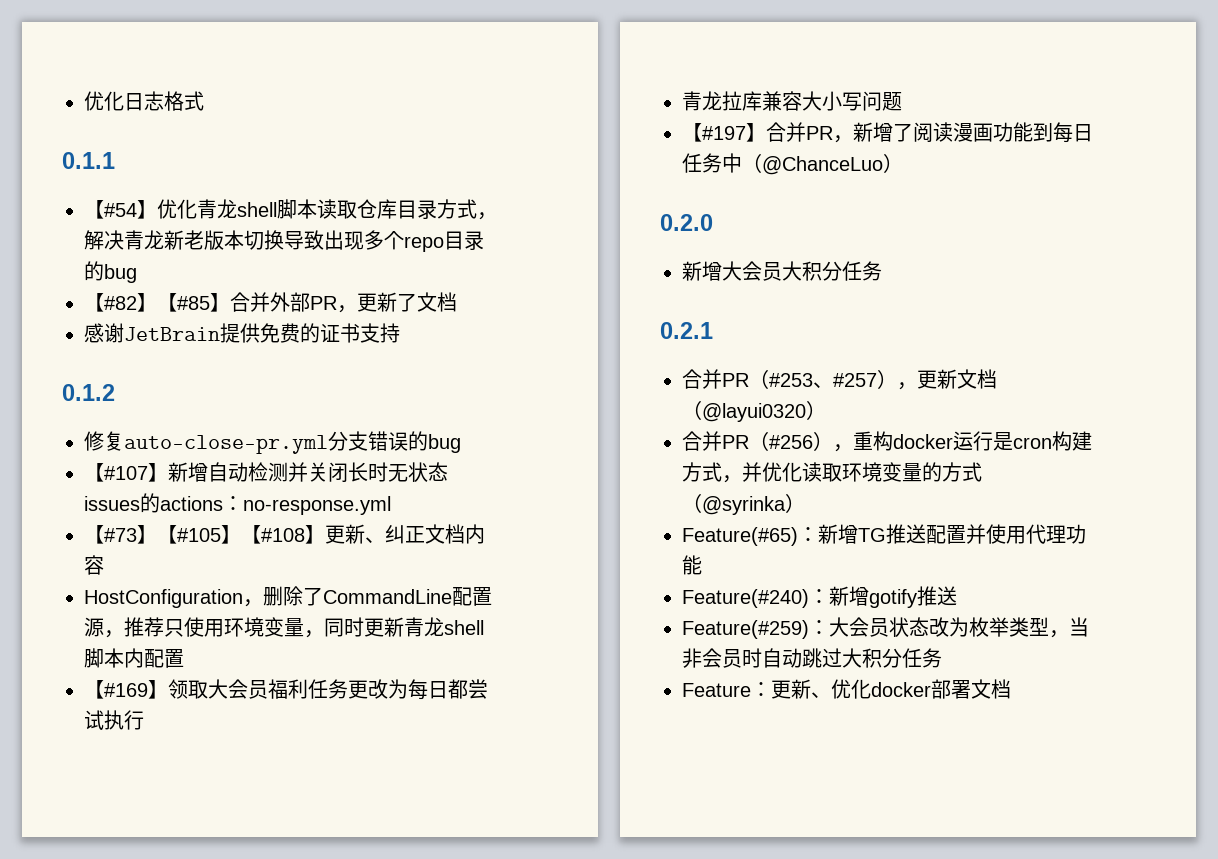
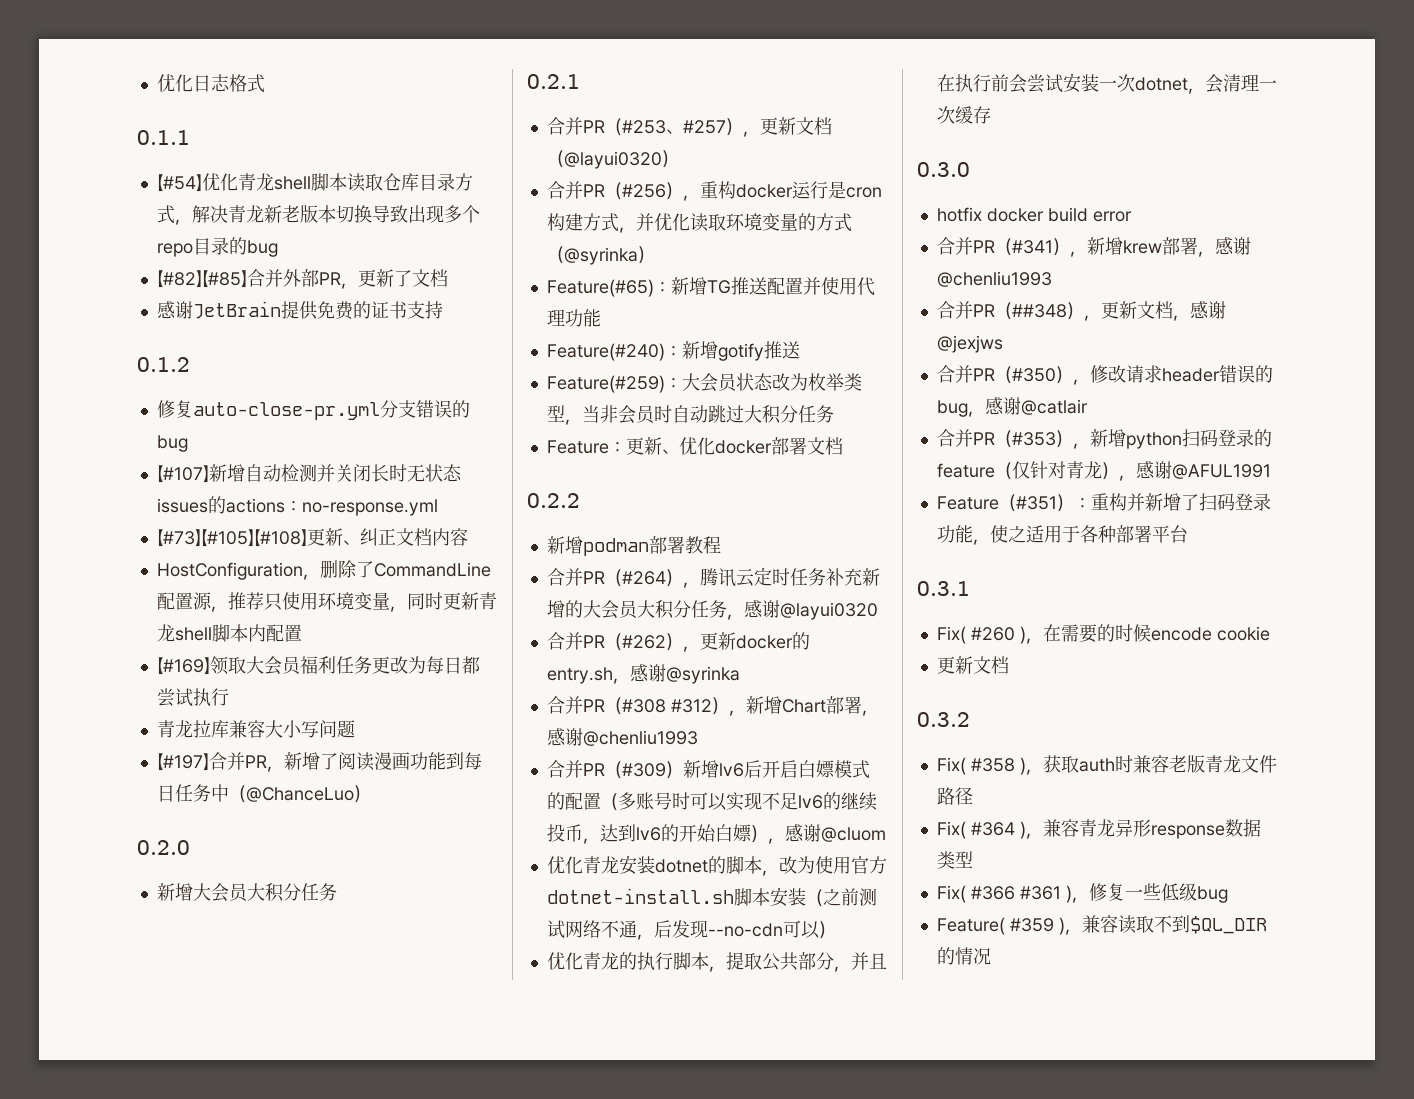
+ 0.2.2
+ 新增podman部署教程
+ 合并PR（#264），腾讯云定时任务补充新增的大会员大积分任务，感谢@layui0320
+ 合并PR（#262），更新docker的entry.sh，感谢@syrinka
+ 合并PR（#308 #312），新增Chart部署，感谢@chenliu1993
+ 合并PR（#309）新增lv6后开启白嫖模式的配置（多账号时可以实现不足lv6的继续投币，达到lv6的开始白嫖），感谢@cluom
+ 优化青龙安装dotnet的脚本，改为使用官方dotnet-install.sh脚本安装（之前测试网络不通，后发现--no-cdn可以）
+ 优化青龙的执行脚本，提取公共部分，并且在执行前会尝试安装一次dotnet，会清理一次缓存
+ 0.3.0
+ hotfix docker build error
+ 合并PR（#341），新增krew部署，感谢@chenliu1993
+ 合并PR（##348），更新文档，感谢@jexjws
+ 合并PR（#350），修改请求header错误的bug，感谢@catlair
+ 合并PR（#353），新增python扫码登录的feature（仅针对青龙），感谢@AFUL1991
+ Feature（#351）：重构并新增了扫码登录功能，使之适用于各种部署平台
+ 0.3.1
+ Fix( #260 )，在需要的时候encode cookie
+ 更新文档
+ 0.3.2
+ Fix( #358 )，获取auth时兼容老版青龙文件路径
+ Fix( #364 )，兼容青龙异形response数据类型
+ Fix( #366 #361 )，修复一些低级bug
+ Feature( #359 )，兼容读取不到$QL_DIR的情况

